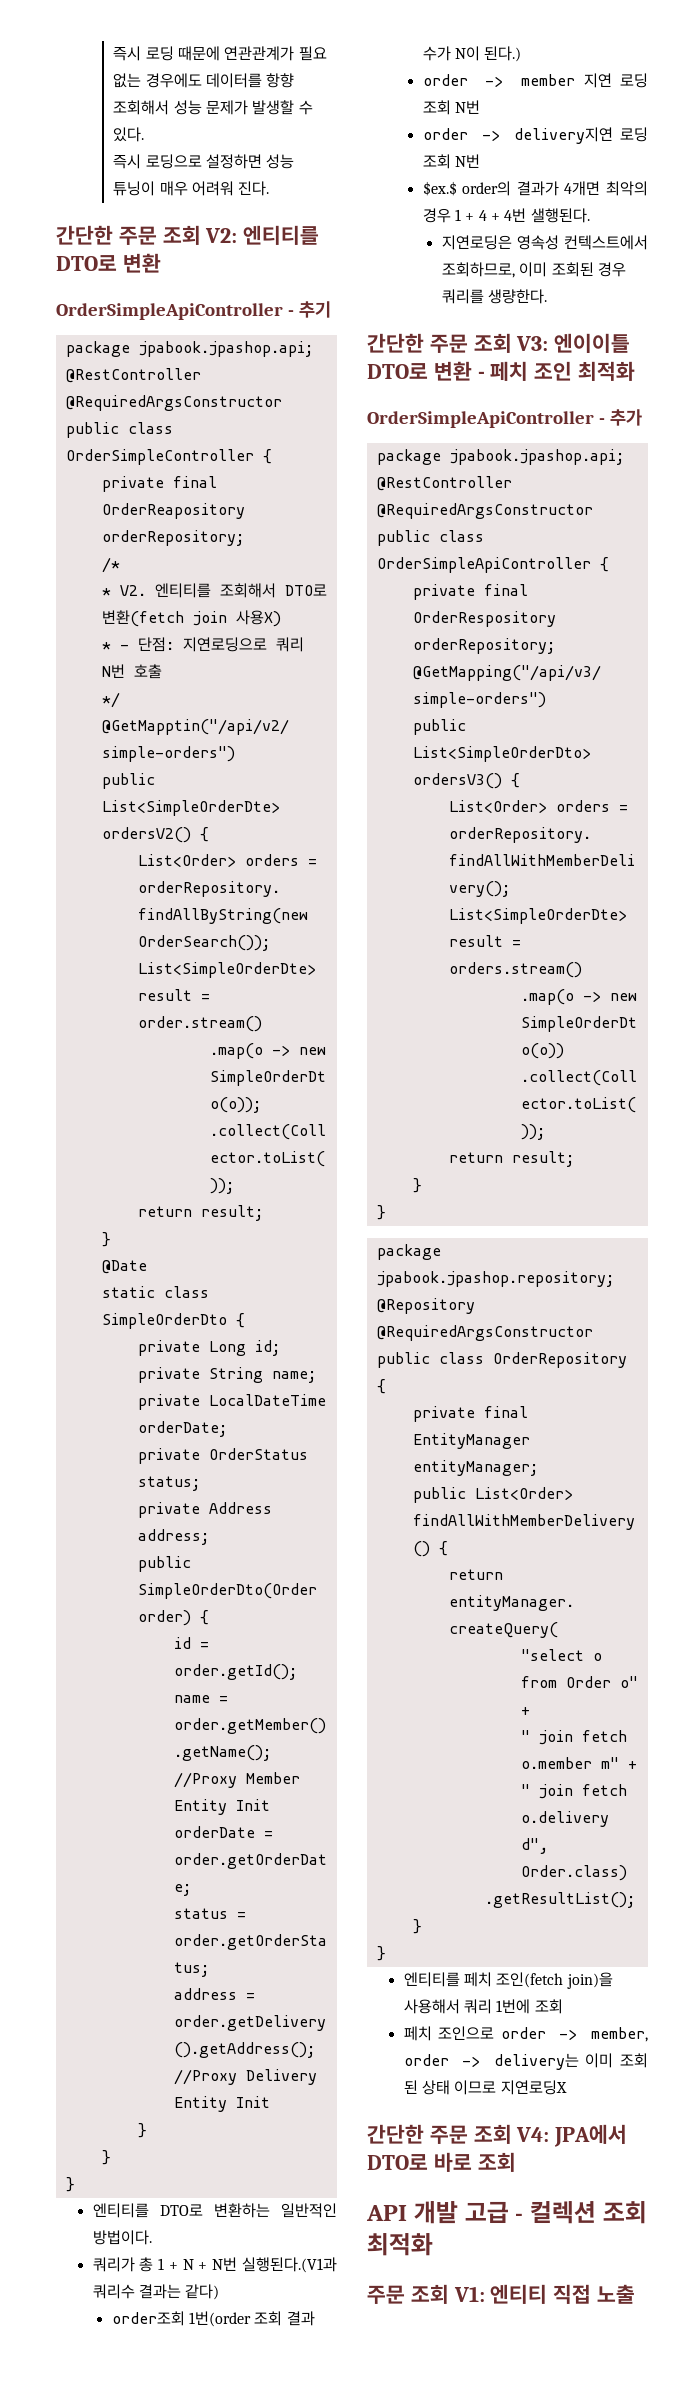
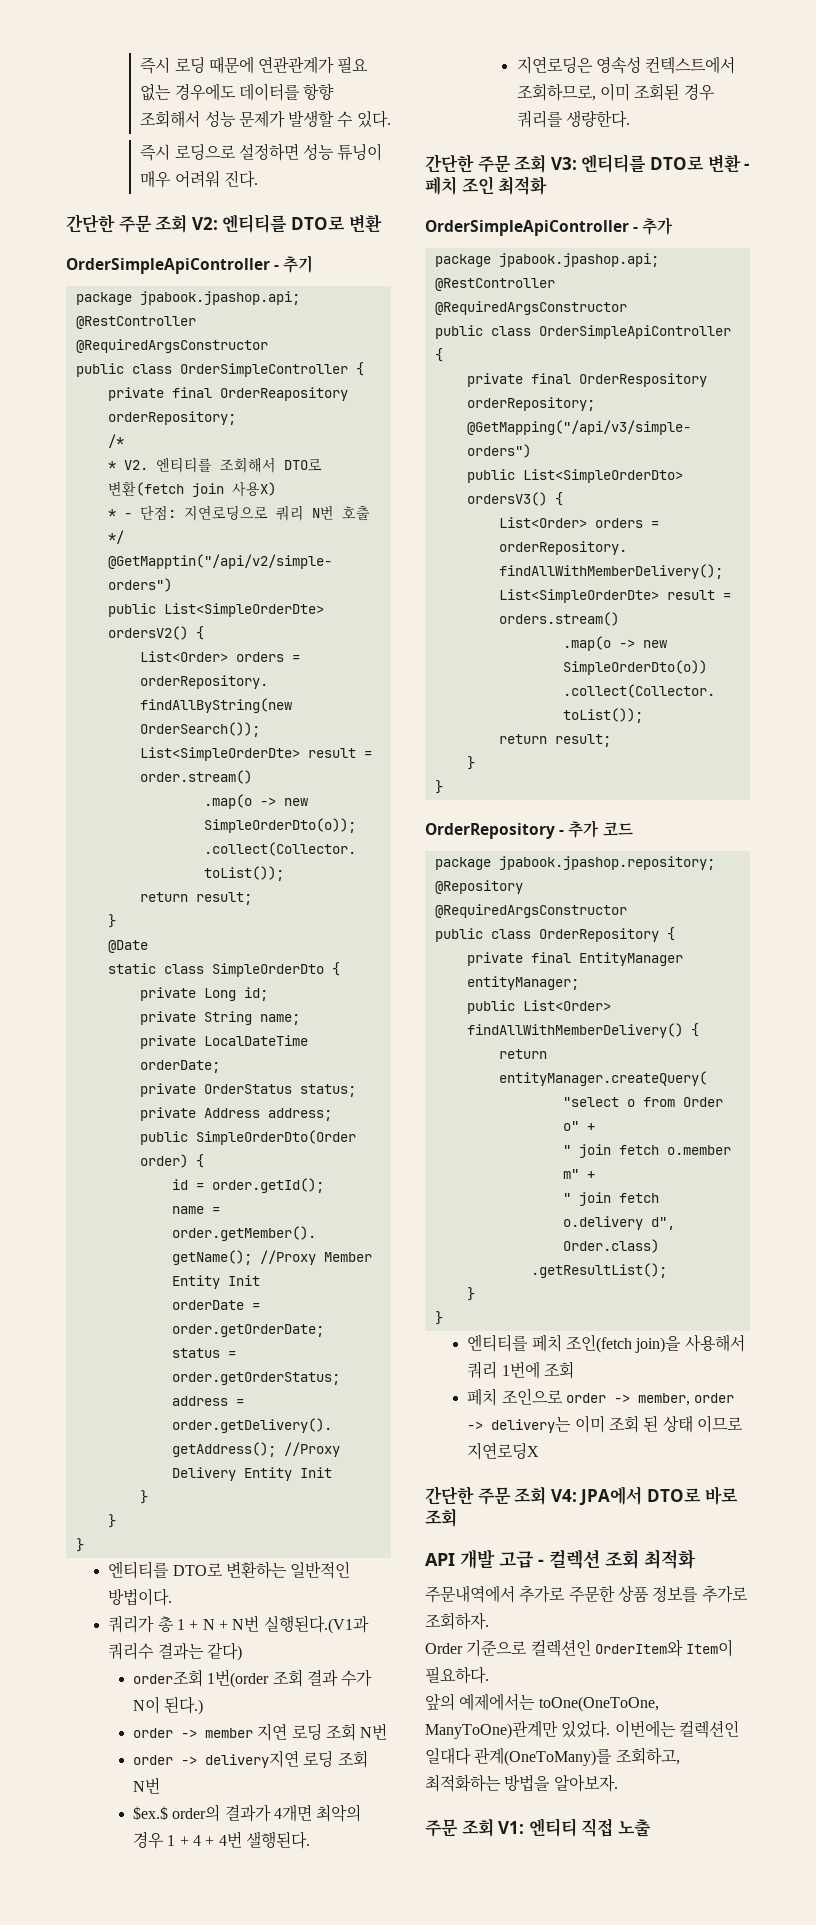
- 간단한 주문 조회 V3: 엔이이틀 DTO로 변환 - 페치 조인 최적화
+ 간단한 주문 조회 V3: 엔티티를 DTO로 변환 - 페치 조인 최적화
+ OrderRepository - 추가 코드
+ 주문내역에서 추가로 주문한 상품 정보를 추가로 조회하자.
+ Order 기준으로 컬렉션인 OrderItem와 Item이 필요하다.
+ 앞의 예제에서는 toOne(OneToOne, ManyToOne)관계만 있었다. 이번에는 컬렉션인 일대다 관계(OneToMany)를 조회하고, 최적화하는 방법을 알아보자.

